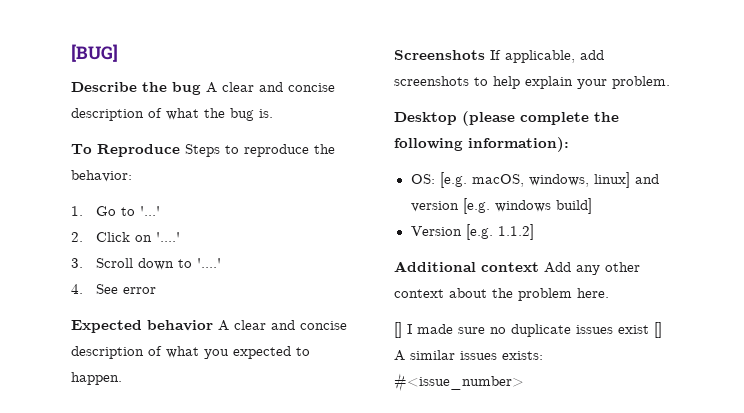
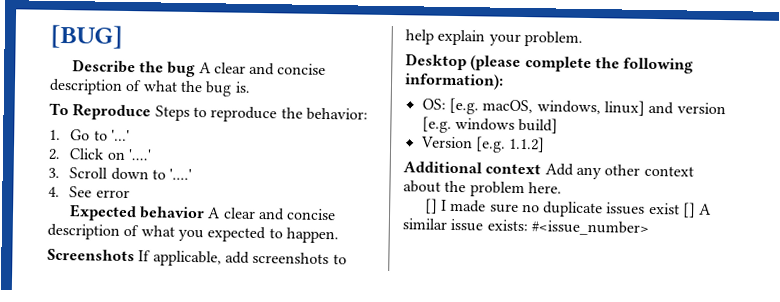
- [] I made sure no duplicate issues exist [] A similar issues exists: #<issue_number>
+ [] I made sure no duplicate issues exist [] A similar issue exists: #<issue_number>

